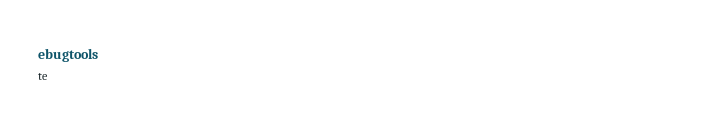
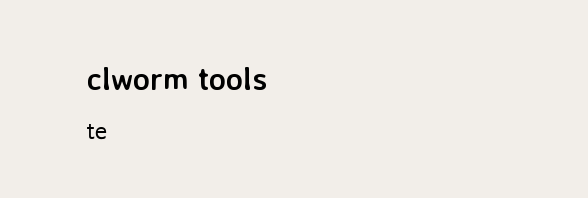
- ebugtools
+ clworm tools

